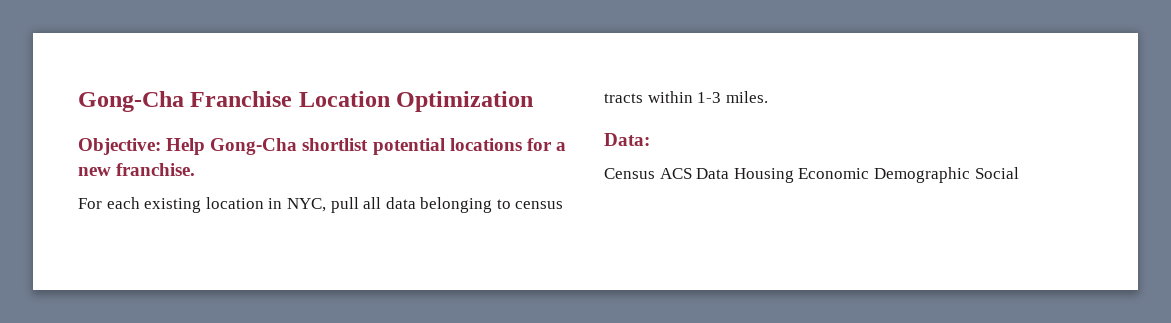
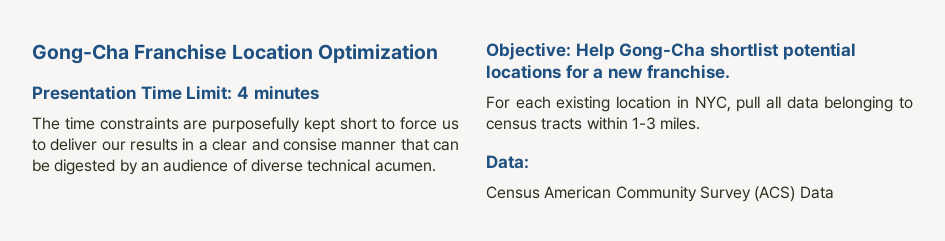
+ Presentation Time Limit: 4 minutes
+ The time constraints are purposefully kept short to force us to deliver our results in a clear and consise manner that can be digested by an audience of diverse technical acumen.
- Census ACS Data Housing Economic Demographic Social
+ Census American Community Survey (ACS) Data

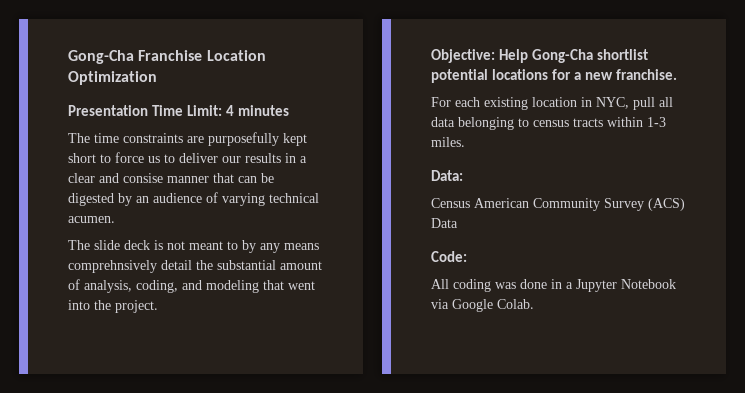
- The time constraints are purposefully kept short to force us to deliver our results in a clear and consise manner that can be digested by an audience of diverse technical acumen.
+ The time constraints are purposefully kept short to force us to deliver our results in a clear and consise manner that can be digested by an audience of varying technical acumen.
+ The slide deck is not meant to by any means comprehnsively detail the substantial amount of analysis, coding, and modeling that went into the project.
+ Code:
+ All coding was done in a Jupyter Notebook via Google Colab.

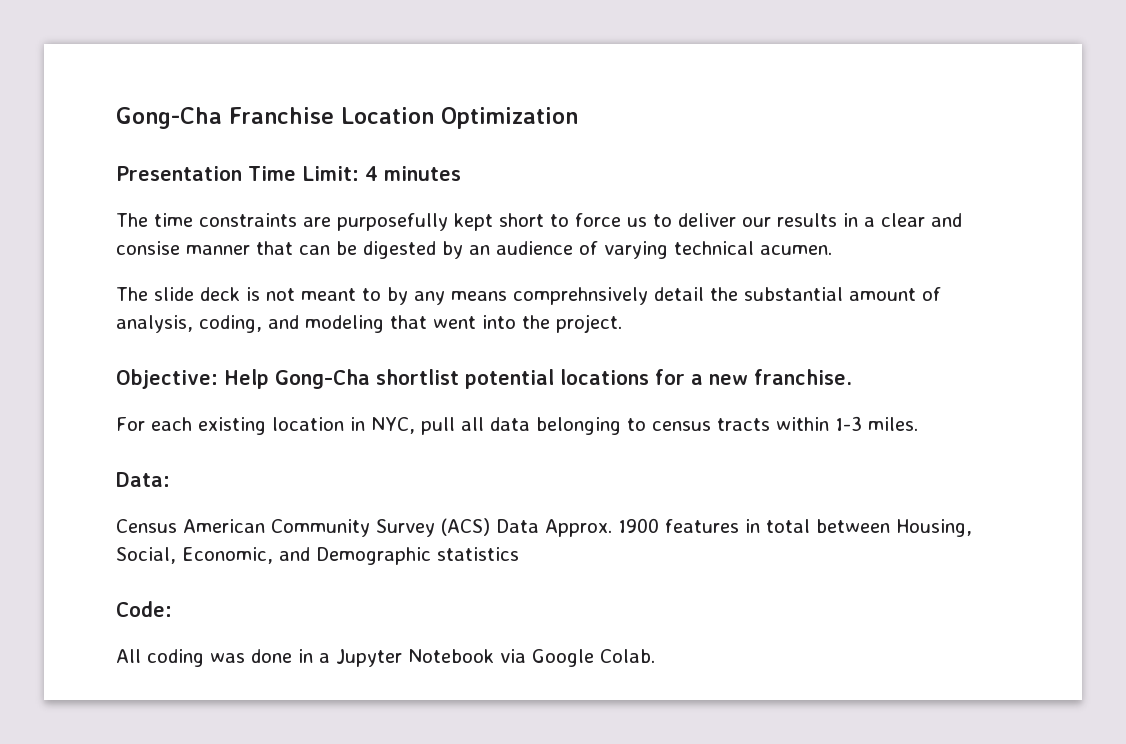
- Census American Community Survey (ACS) Data
+ Census American Community Survey (ACS) Data Approx. 1900 features in total between Housing, Social, Economic, and Demographic statistics

